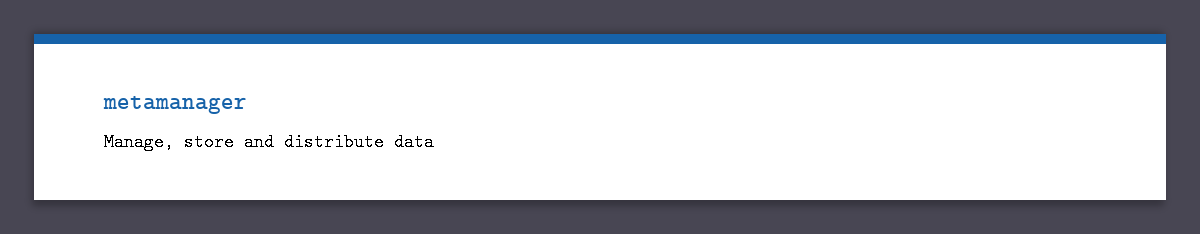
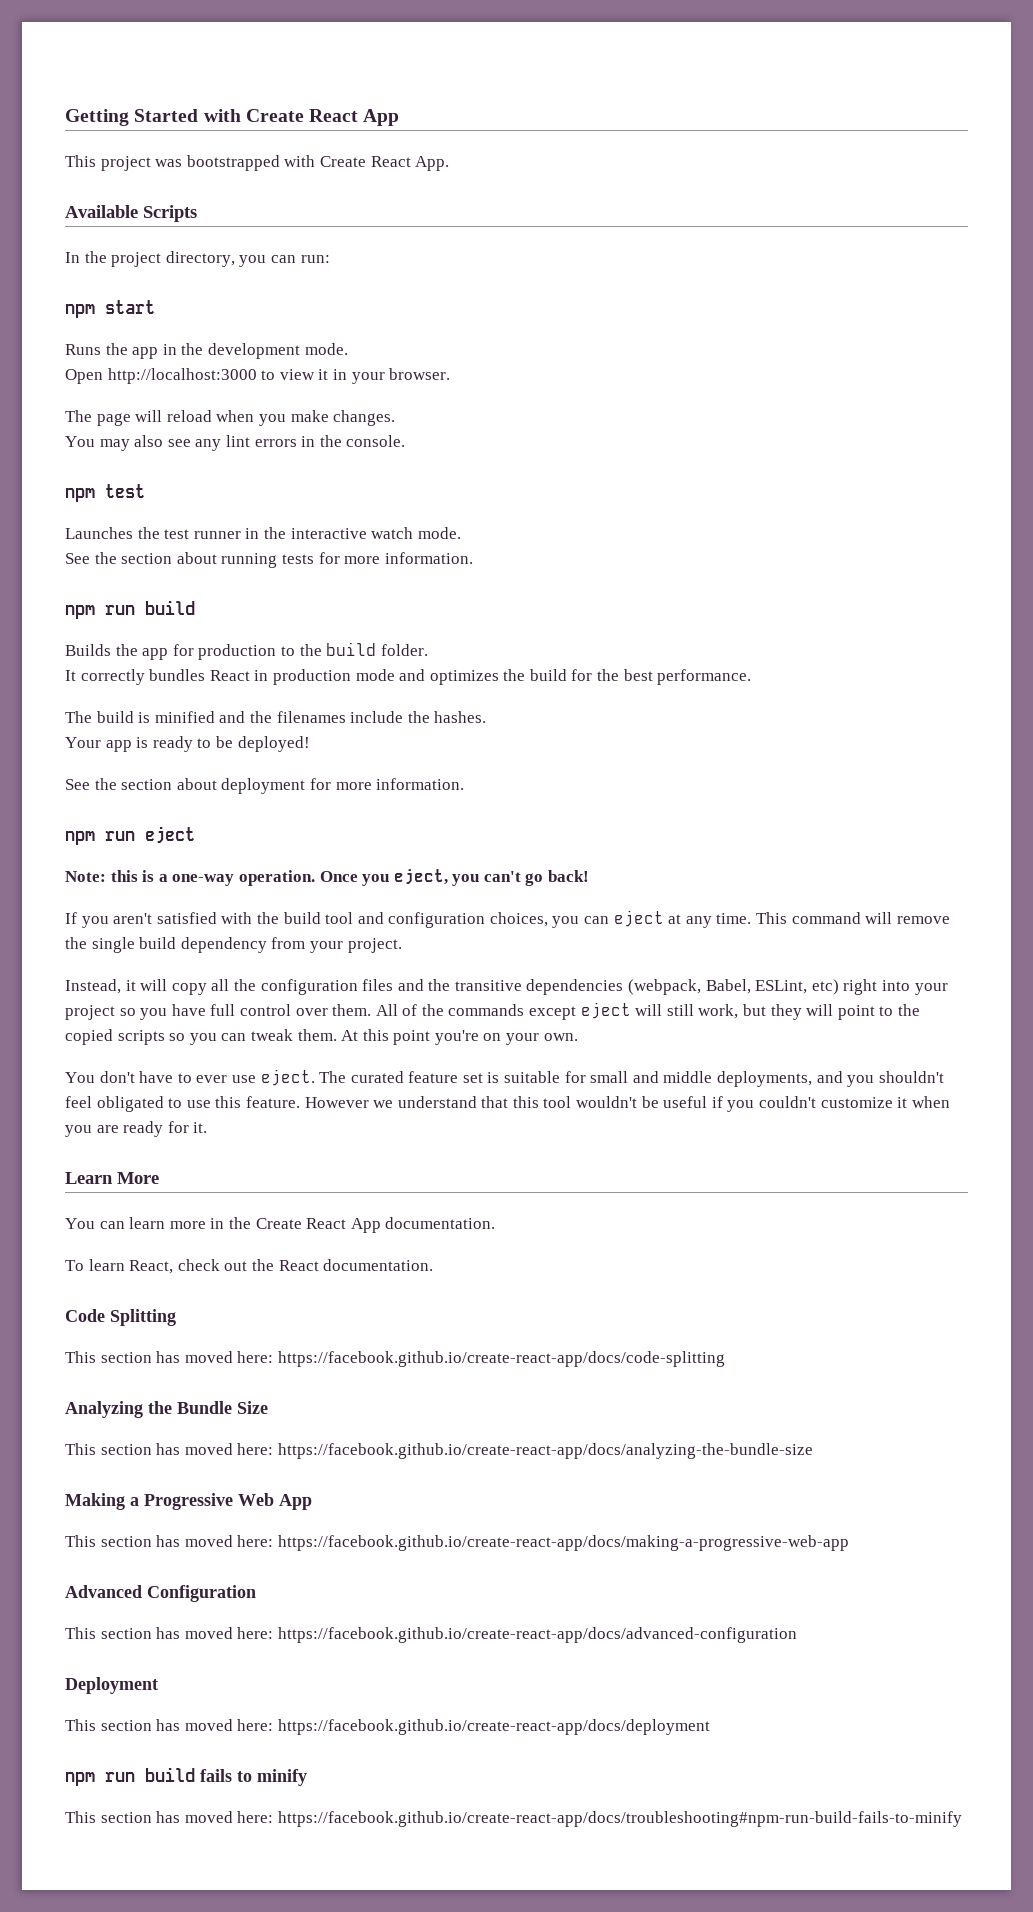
- metamanager
- Manage, store and distribute data
+ Getting Started with Create React App
+ This project was bootstrapped with Create React App.
+ Available Scripts
+ In the project directory, you can run:
+ npm start
+ Runs the app in the development mode.
+ Open http://localhost:3000 to view it in your browser.
+ The page will reload when you make changes.
+ You may also see any lint errors in the console.
+ npm test
+ Launches the test runner in the interactive watch mode.
+ See the section about running tests for more information.
+ npm run build
+ Builds the app for production to the build folder.
+ It correctly bundles React in production mode and optimizes the build for the best performance.
+ The build is minified and the filenames include the hashes.
+ Your app is ready to be deployed!
+ See the section about deployment for more information.
+ npm run eject
+ Note: this is a one-way operation. Once you eject, you can't go back!
+ If you aren't satisfied with the build tool and configuration choices, you can eject at any time. This command will remove the single build dependency from your project.
+ Instead, it will copy all the configuration files and the transitive dependencies (webpack, Babel, ESLint, etc) right into your project so you have full control over them. All of the commands except eject will still work, but they will point to the copied scripts so you can tweak them. At this point you're on your own.
+ You don't have to ever use eject. The curated feature set is suitable for small and middle deployments, and you shouldn't feel obligated to use this feature. However we understand that this tool wouldn't be useful if you couldn't customize it when you are ready for it.
+ Learn More
+ You can learn more in the Create React App documentation.
+ To learn React, check out the React documentation.
+ Code Splitting
+ This section has moved here: https://facebook.github.io/create-react-app/docs/code-splitting
+ Analyzing the Bundle Size
+ This section has moved here: https://facebook.github.io/create-react-app/docs/analyzing-the-bundle-size
+ Making a Progressive Web App
+ This section has moved here: https://facebook.github.io/create-react-app/docs/making-a-progressive-web-app
+ Advanced Configuration
+ This section has moved here: https://facebook.github.io/create-react-app/docs/advanced-configuration
+ Deployment
+ This section has moved here: https://facebook.github.io/create-react-app/docs/deployment
+ npm run build fails to minify
+ This section has moved here: https://facebook.github.io/create-react-app/docs/troubleshooting#npm-run-build-fails-to-minify

